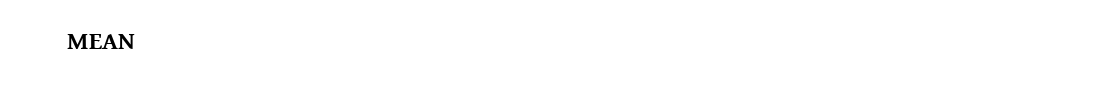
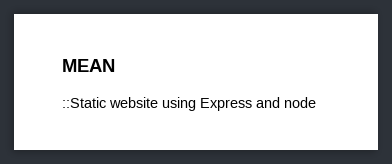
+ ::Static website using Express and node

